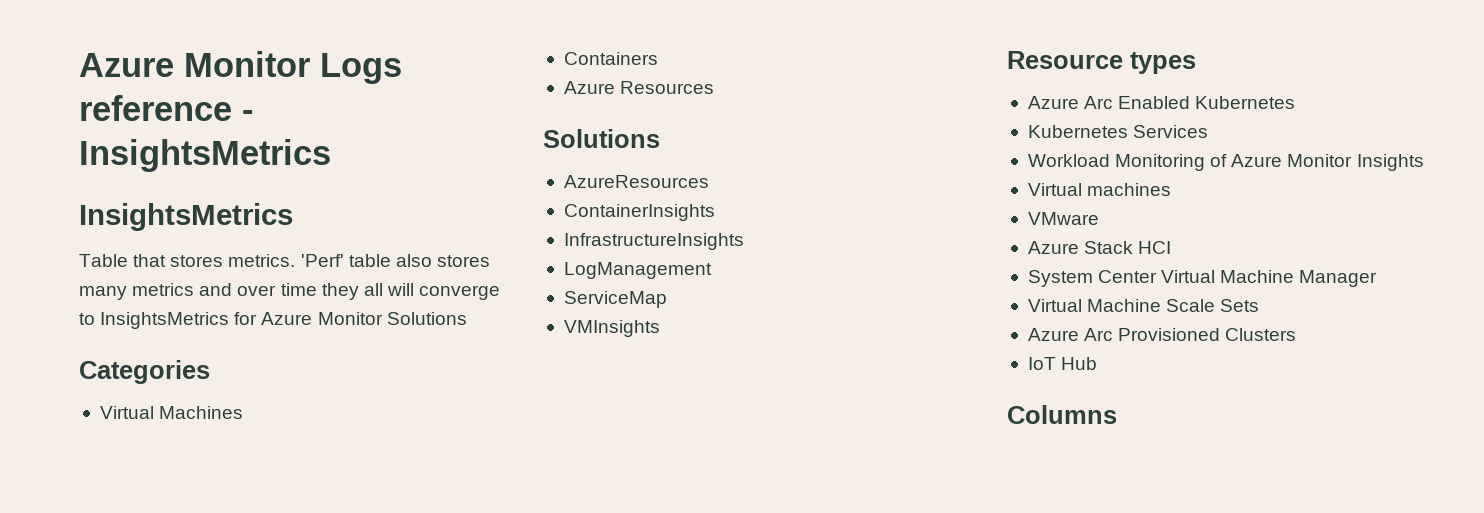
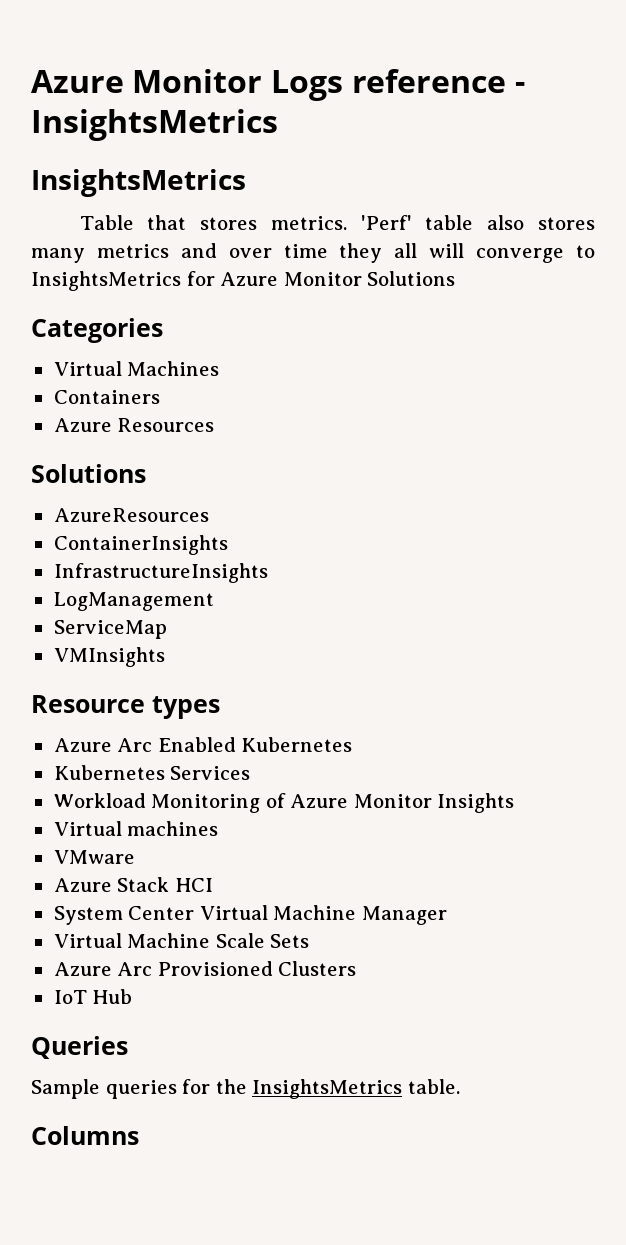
+ Queries
+ Sample queries for the InsightsMetrics table.

